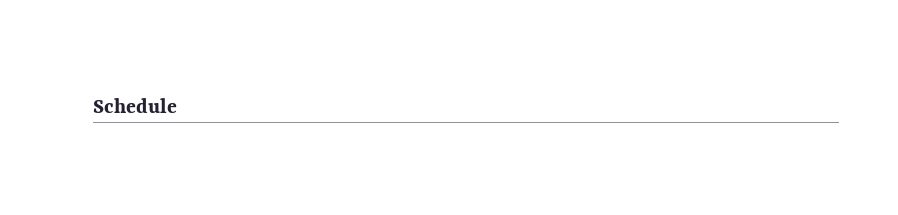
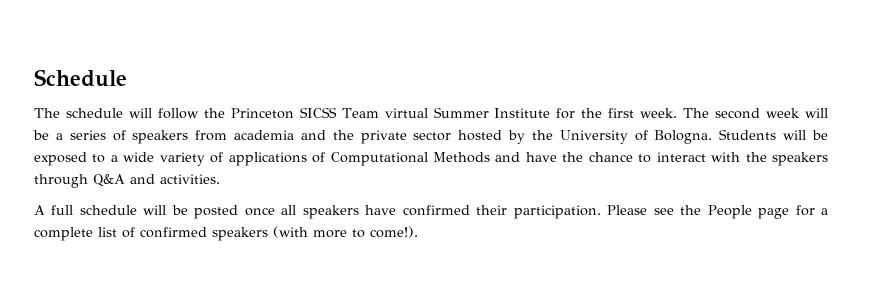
+ The schedule will follow the Princeton SICSS Team virtual Summer Institute for the first week. The second week will be a series of speakers from academia and the private sector hosted by the University of Bologna. Students will be exposed to a wide variety of applications of Computational Methods and have the chance to interact with the speakers through Q&A and activities.
+ A full schedule will be posted once all speakers have confirmed their participation. Please see the People page for a complete list of confirmed speakers (with more to come!).

